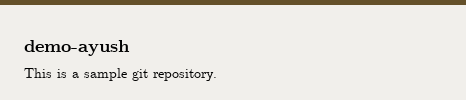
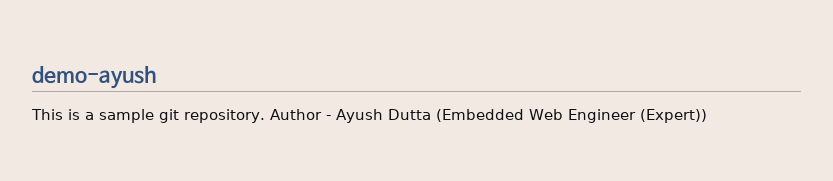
+ Author - Ayush Dutta (Embedded Web Engineer (Expert))

